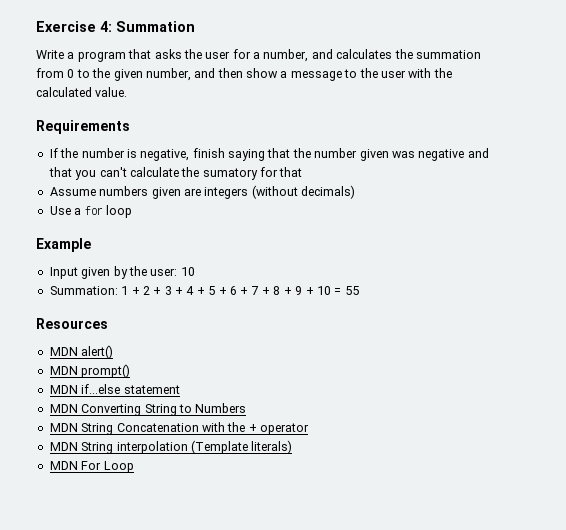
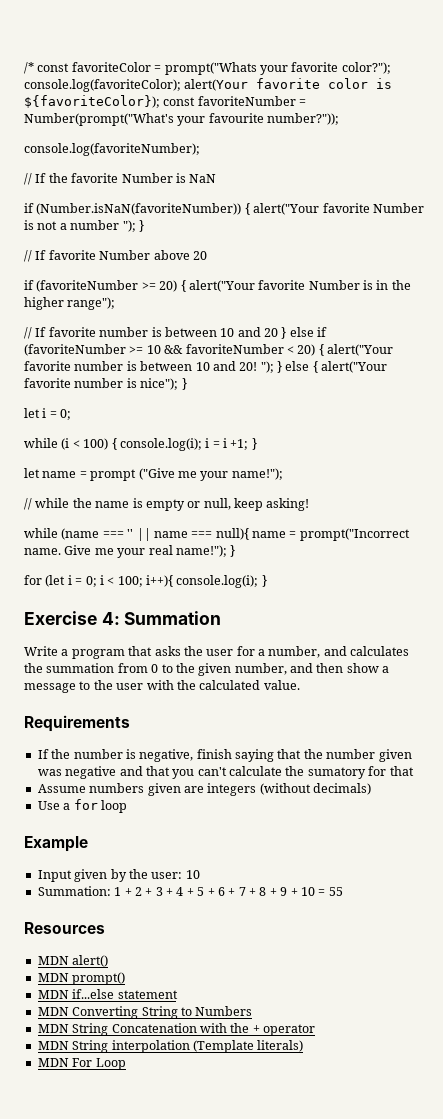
+ /* const favoriteColor = prompt("Whats your favorite color?"); console.log(favoriteColor); alert(Your favorite color is ${favoriteColor}); const favoriteNumber = Number(prompt("What's your favourite number?"));
+ console.log(favoriteNumber);
+ // If the favorite Number is NaN
+ if (Number.isNaN(favoriteNumber)) { alert("Your favorite Number is not a number "); }
+ // If favorite Number above 20
+ if (favoriteNumber >= 20) { alert("Your favorite Number is in the higher range");
+ // If favorite number is between 10 and 20 } else if (favoriteNumber >= 10 && favoriteNumber < 20) { alert("Your favorite number is between 10 and 20! "); } else { alert("Your favorite number is nice"); }
+ let i = 0;
+ while (i < 100) { console.log(i); i = i +1; }
+ let name = prompt ("Give me your name!");
+ // while the name is empty or null, keep asking!
+ while (name === '' || name === null){ name = prompt("Incorrect name. Give me your real name!"); }
+ for (let i = 0; i < 100; i++){ console.log(i); }

